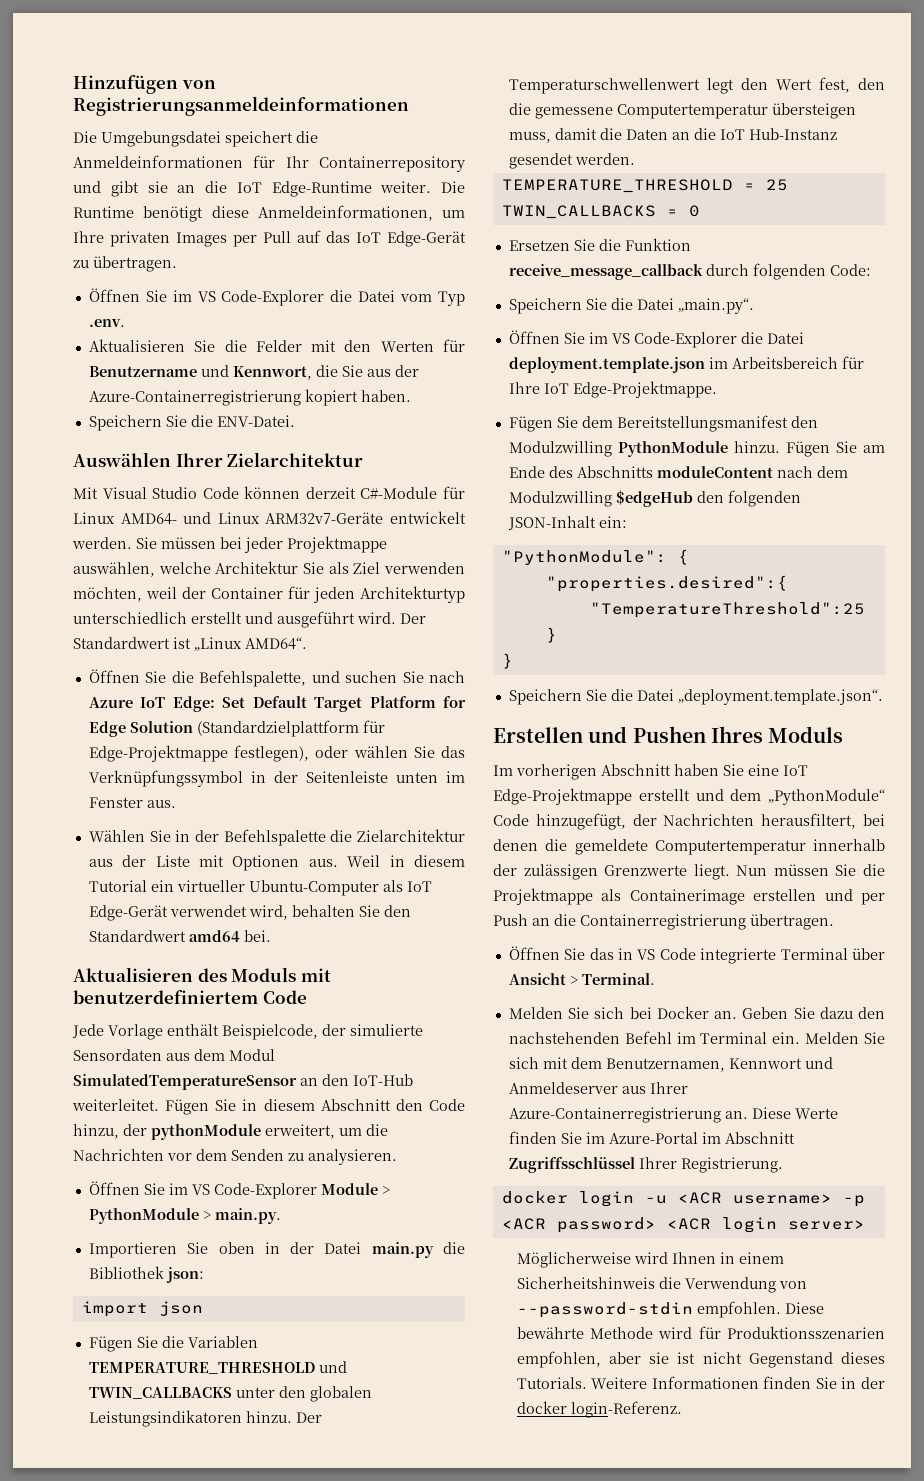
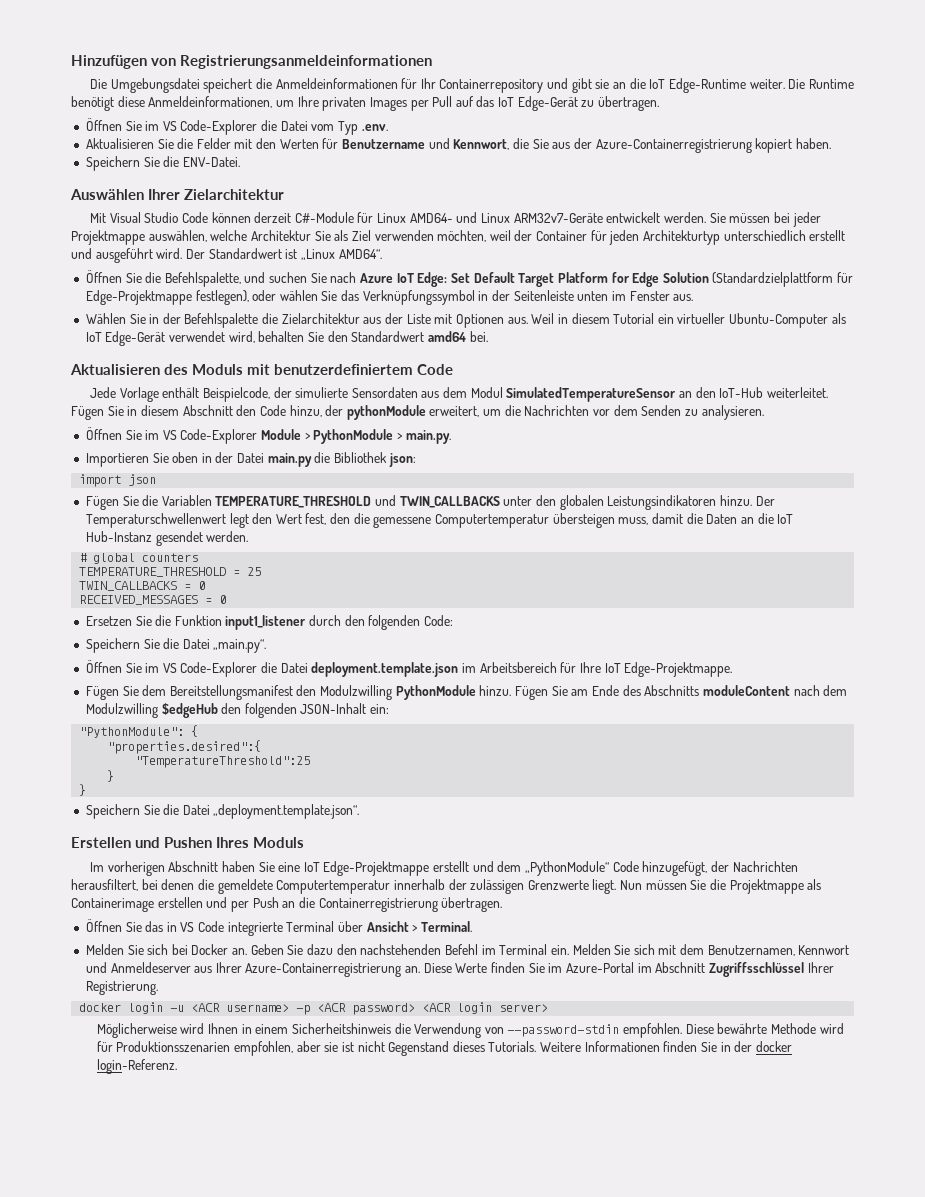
+ # global counters
+ RECEIVED_MESSAGES = 0
- Ersetzen Sie die Funktion receive_message_callback durch folgenden Code:
+ Ersetzen Sie die Funktion input1_listener durch den folgenden Code:

